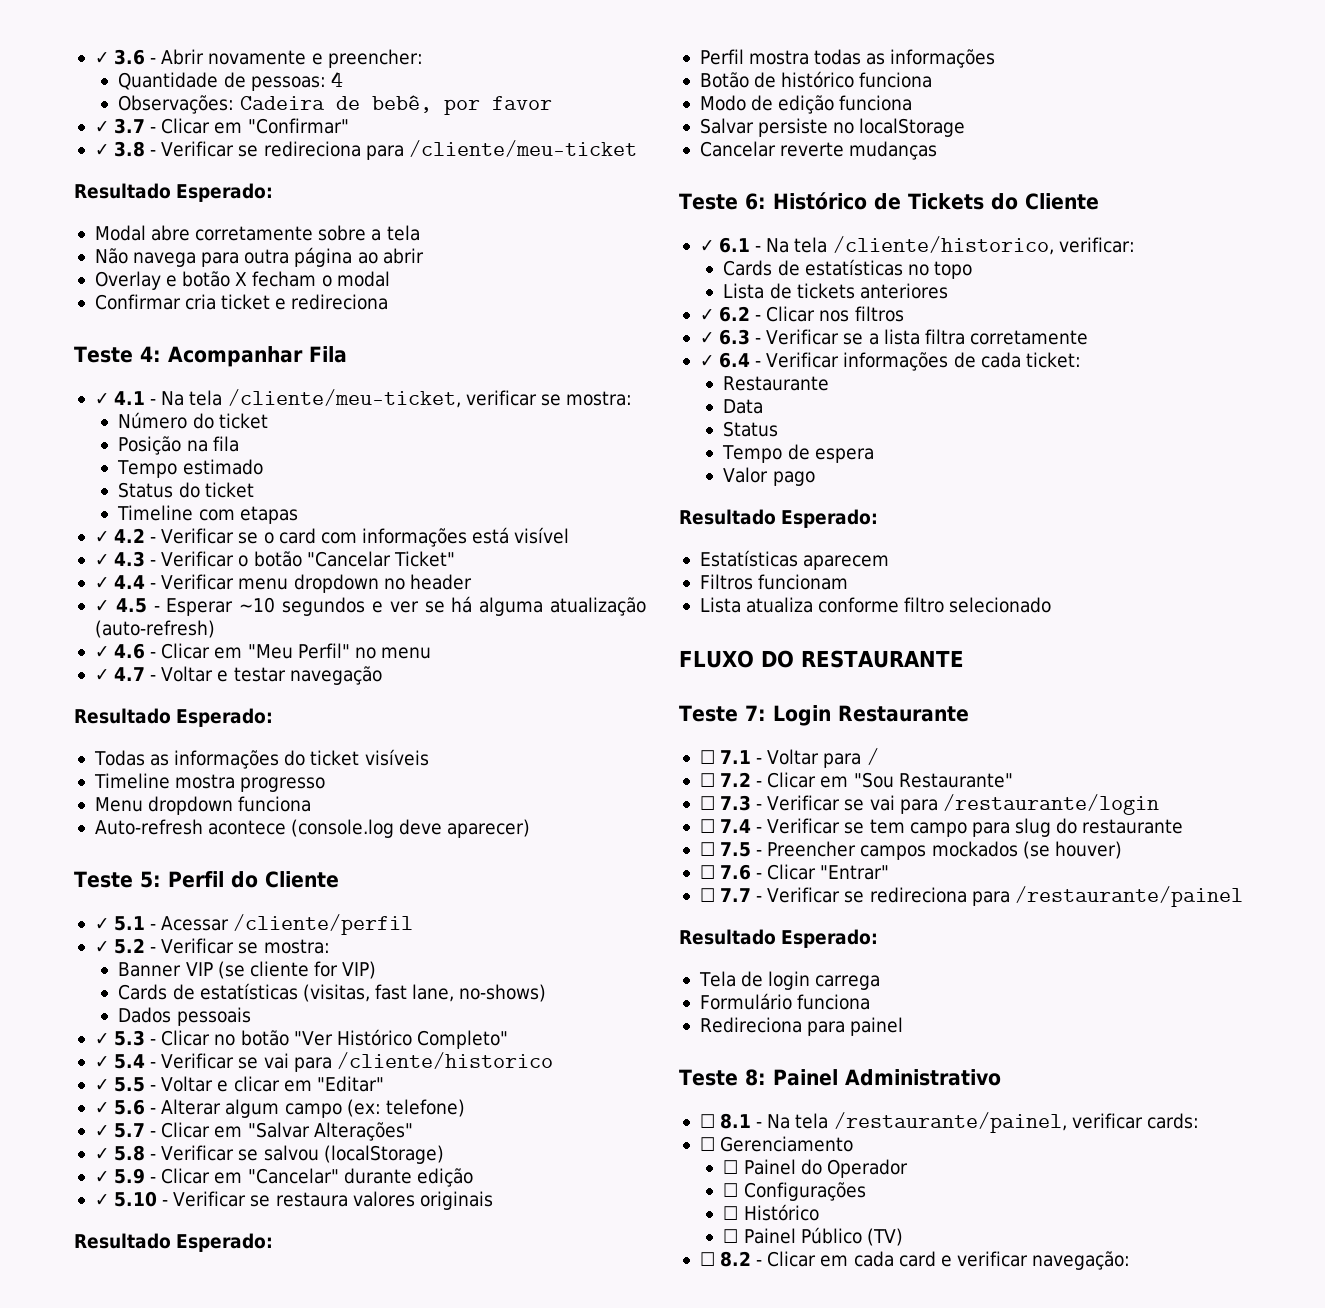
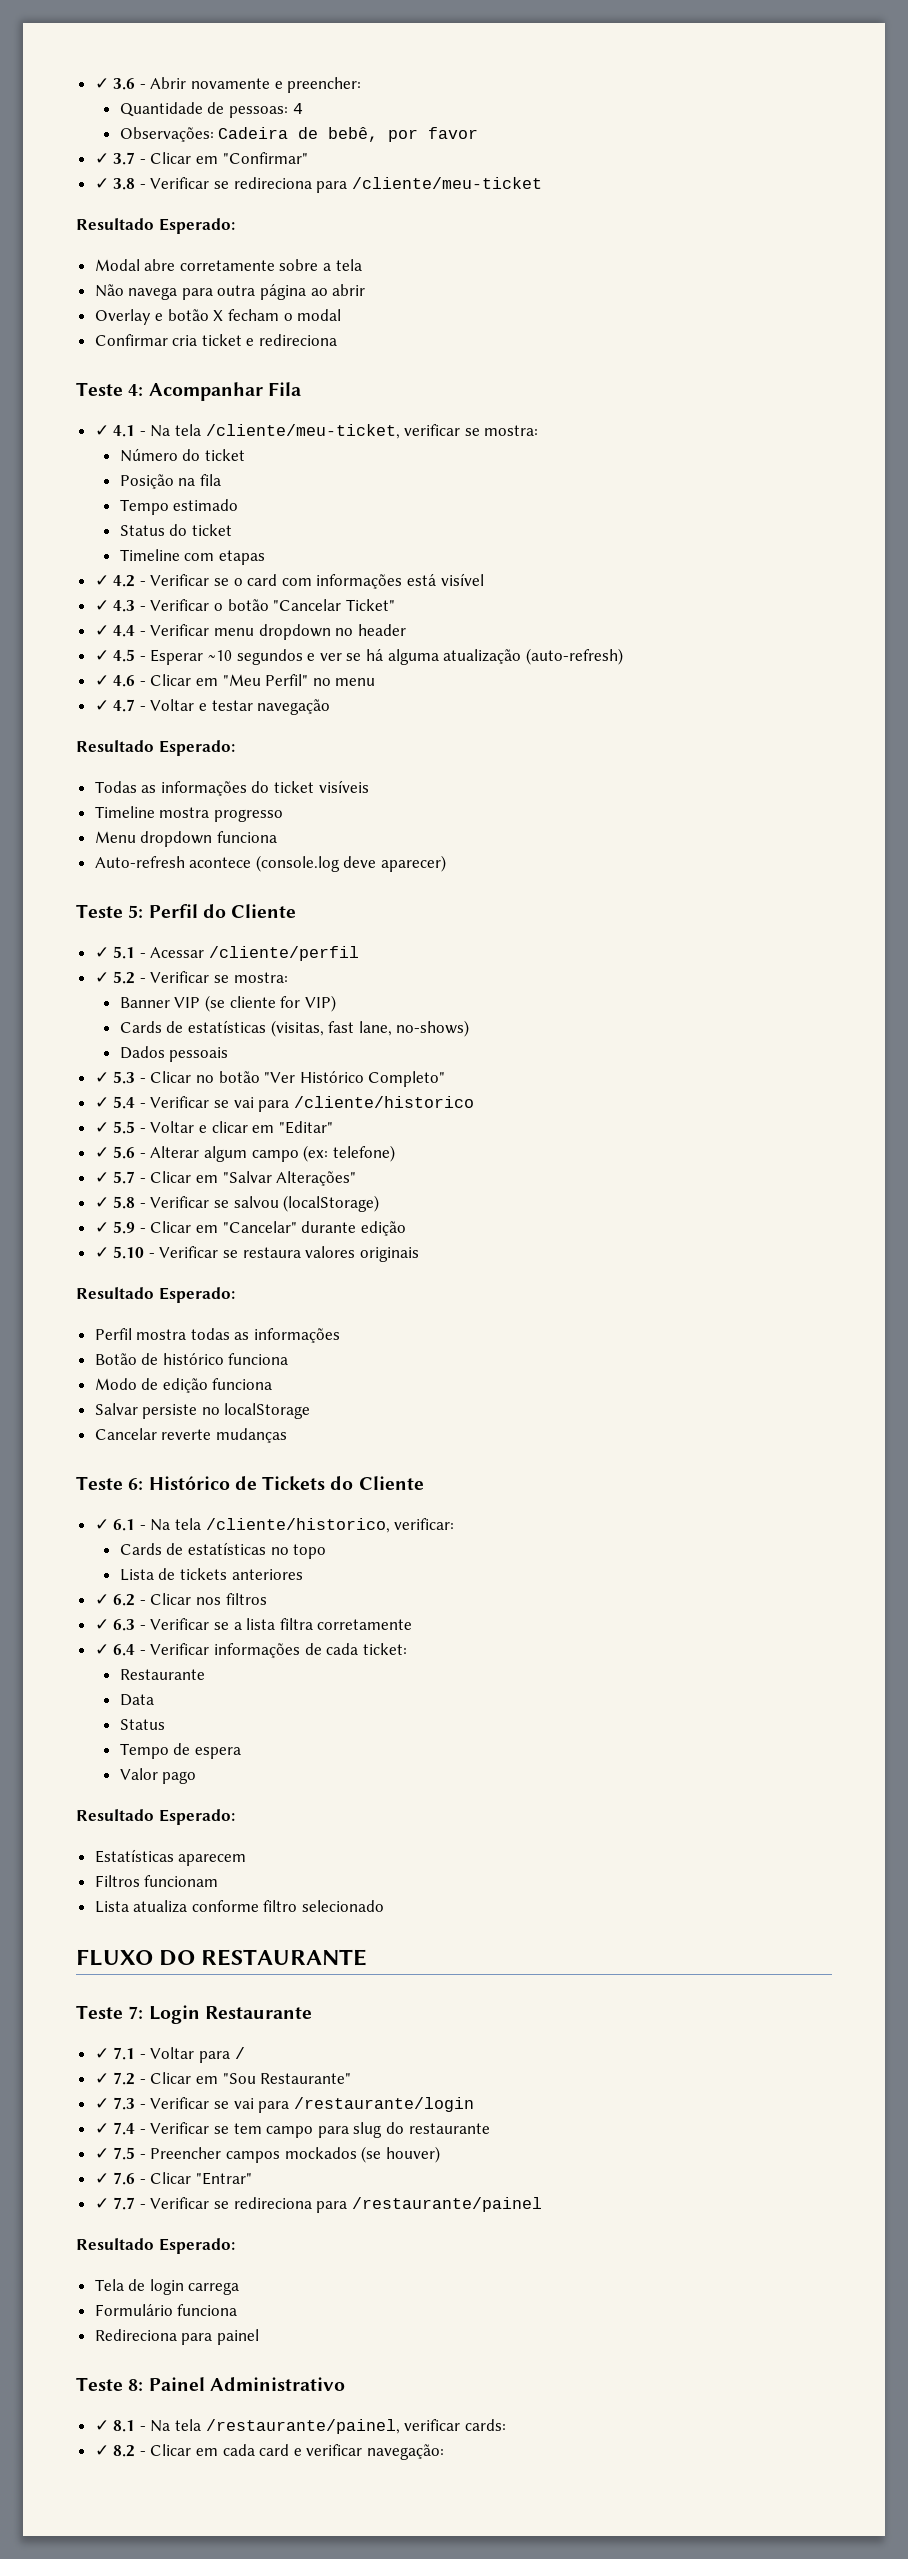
- ☐ 7.1 - Voltar para /
+ ✓ 7.1 - Voltar para /
- ☐ 7.2 - Clicar em "Sou Restaurante"
+ ✓ 7.2 - Clicar em "Sou Restaurante"
- ☐ 7.3 - Verificar se vai para /restaurante/login
+ ✓ 7.3 - Verificar se vai para /restaurante/login
- ☐ 7.4 - Verificar se tem campo para slug do restaurante
+ ✓ 7.4 - Verificar se tem campo para slug do restaurante
- ☐ 7.5 - Preencher campos mockados (se houver)
+ ✓ 7.5 - Preencher campos mockados (se houver)
- ☐ 7.6 - Clicar "Entrar"
+ ✓ 7.6 - Clicar "Entrar"
- ☐ 7.7 - Verificar se redireciona para /restaurante/painel
+ ✓ 7.7 - Verificar se redireciona para /restaurante/painel
- ☐ 8.1 - Na tela /restaurante/painel, verificar cards:
+ ✓ 8.1 - Na tela /restaurante/painel, verificar cards:
- ☐ Gerenciamento
- ☐ Painel do Operador
- ☐ Configurações
- ☐ Histórico
- ☐ Painel Público (TV)
- ☐ 8.2 - Clicar em cada card e verificar navegação:
+ ✓ 8.2 - Clicar em cada card e verificar navegação:

